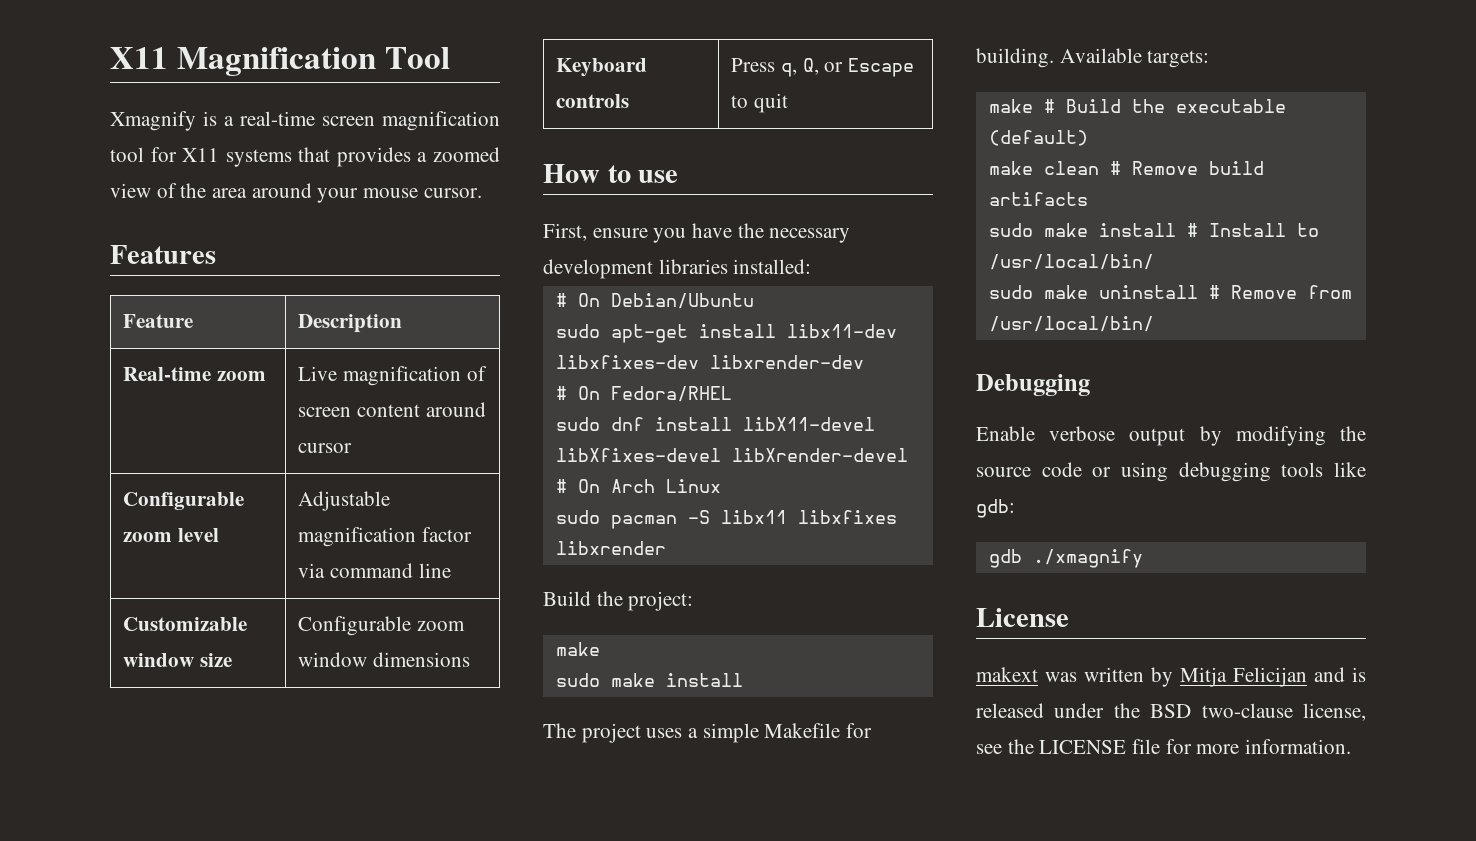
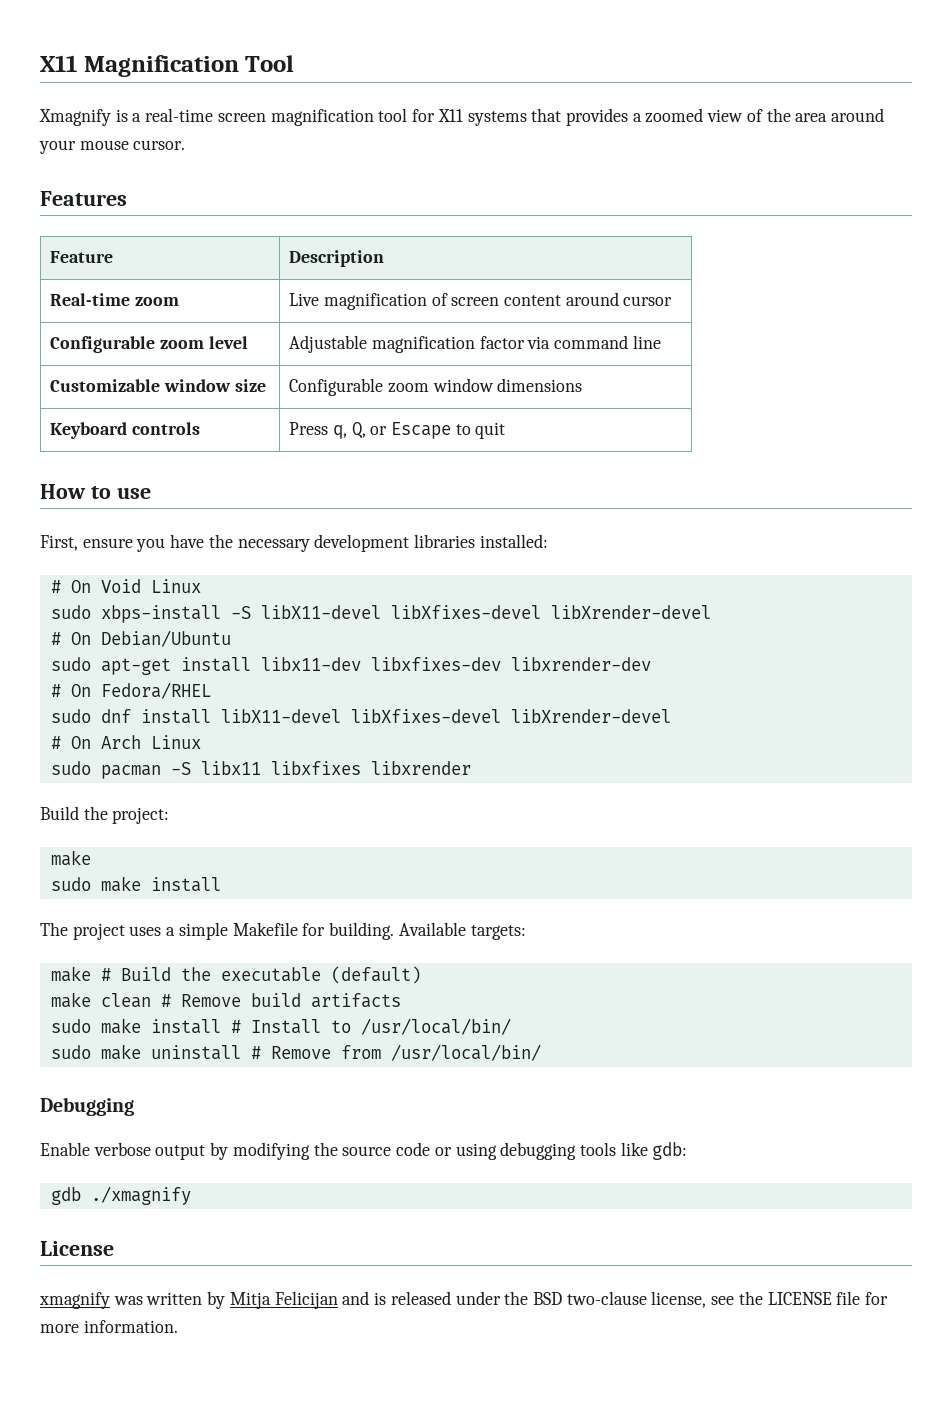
+ # On Void Linux
+ sudo xbps-install -S libX11-devel libXfixes-devel libXrender-devel
- makext was written by Mitja Felicijan and is released under the BSD two-clause license, see the LICENSE file for more information.
+ xmagnify was written by Mitja Felicijan and is released under the BSD two-clause license, see the LICENSE file for more information.

